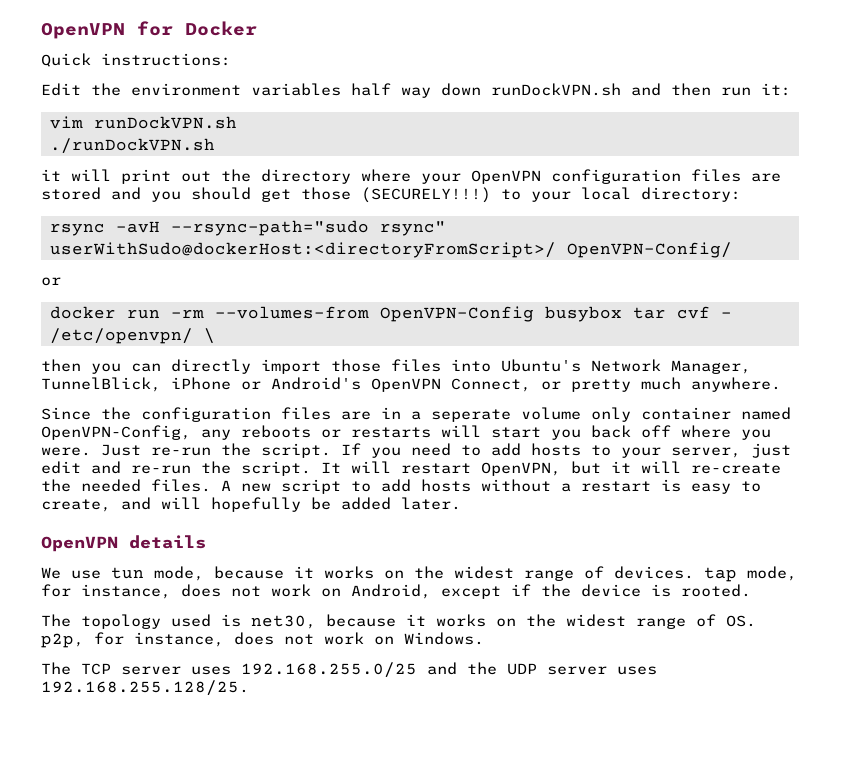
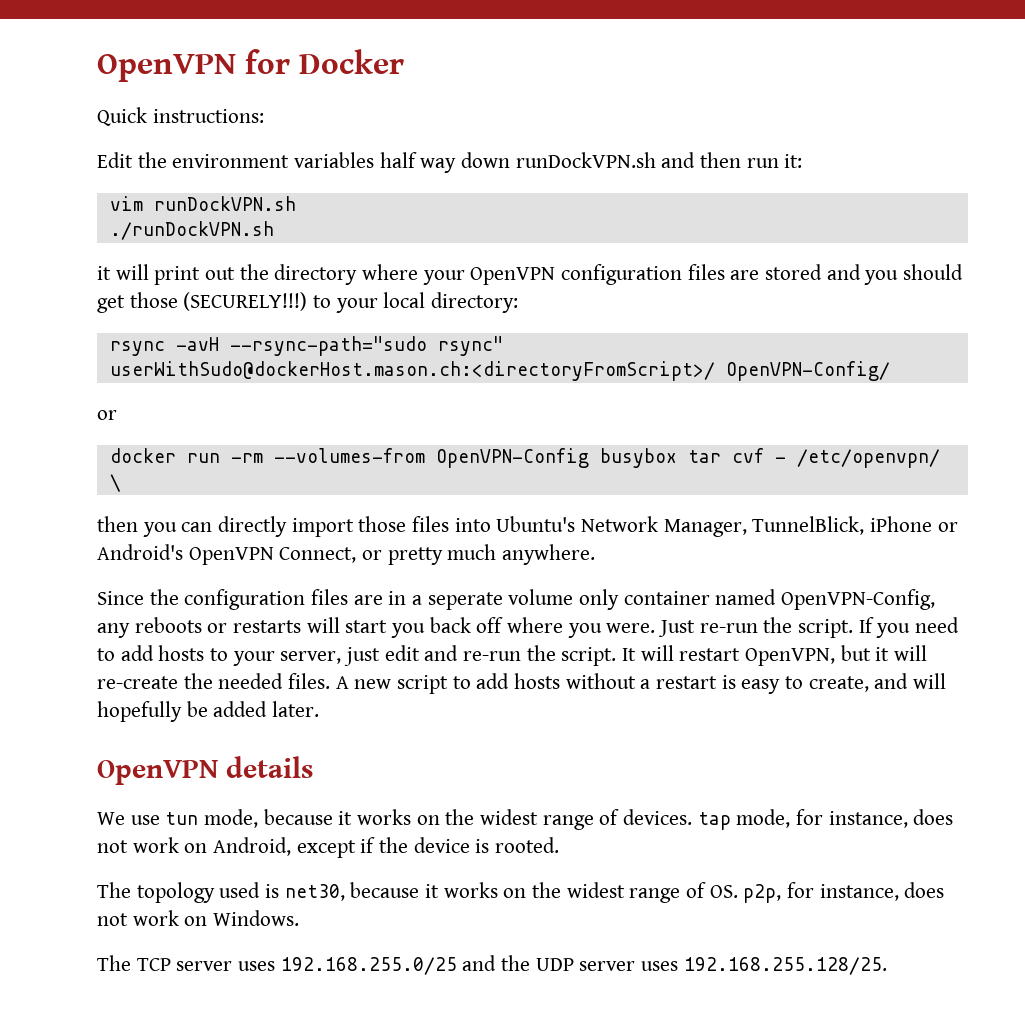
- rsync -avH --rsync-path="sudo rsync" userWithSudo@dockerHost:<directoryFromScript>/ OpenVPN-Config/
+ rsync -avH --rsync-path="sudo rsync" userWithSudo@dockerHost.mason.ch:<directoryFromScript>/ OpenVPN-Config/

